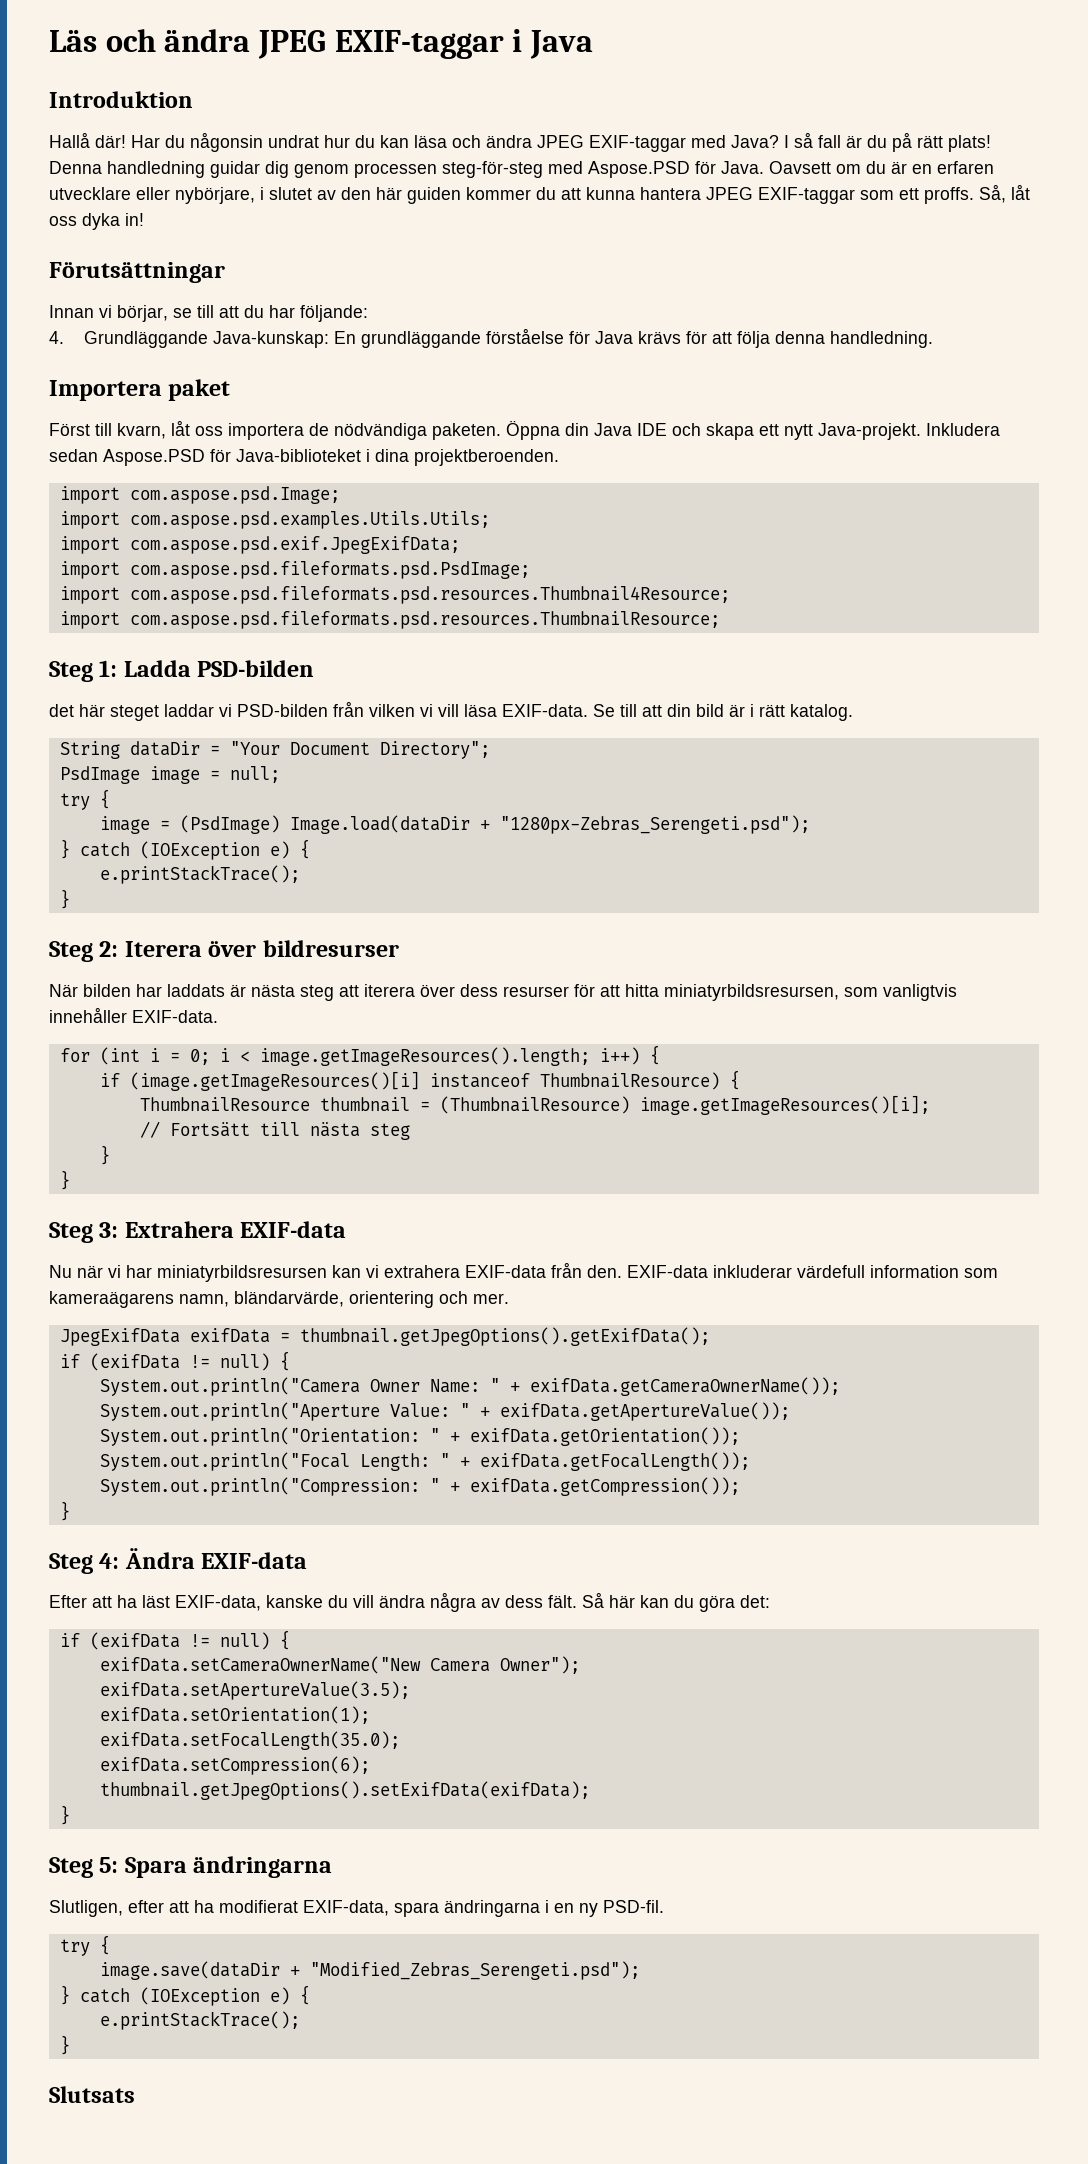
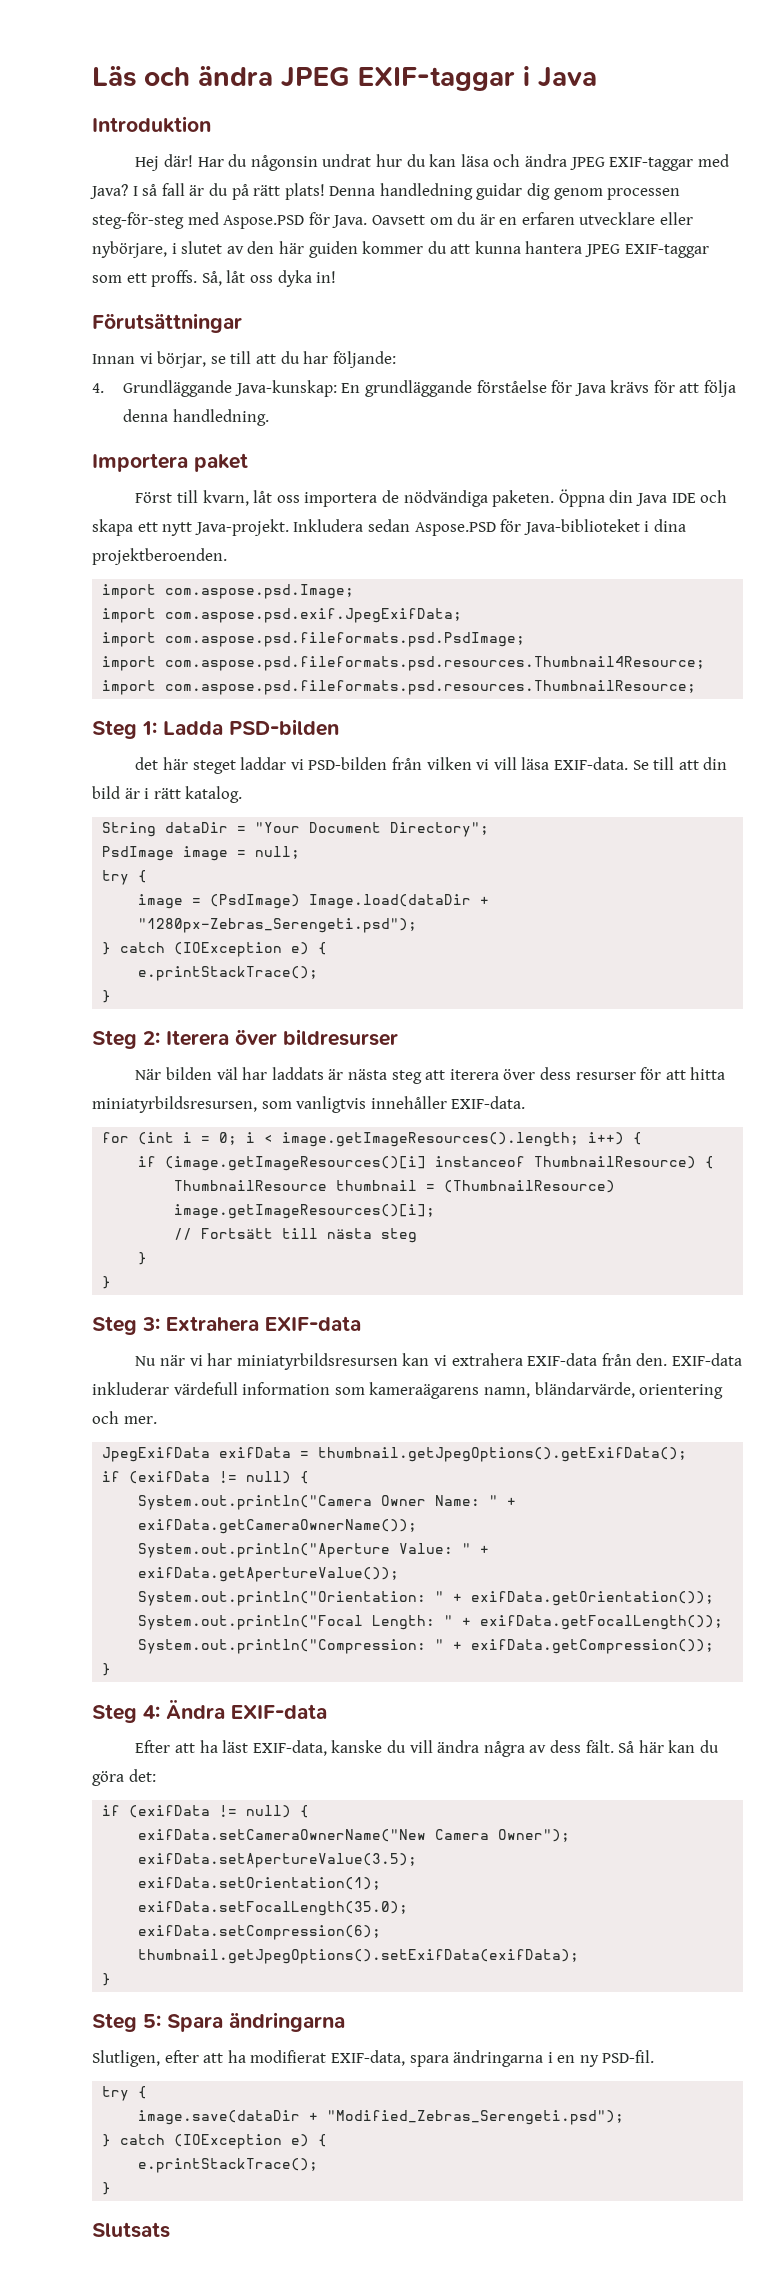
- Hallå där!
+ Hej där!
- import com.aspose.psd.examples.Utils.Utils;
- När bilden har laddats är nästa steg att iterera över dess resurser för att hitta miniatyrbildsresursen, som vanligtvis innehåller EXIF-data.
+ När bilden väl har laddats är nästa steg att iterera över dess resurser för att hitta miniatyrbildsresursen, som vanligtvis innehåller EXIF-data.

